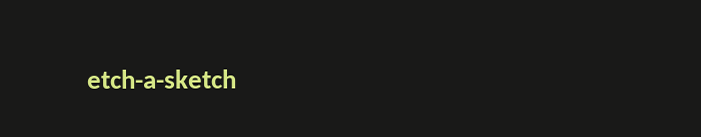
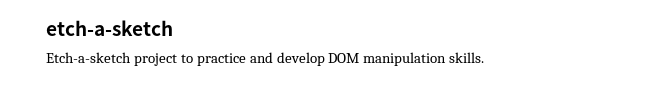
+ Etch-a-sketch project to practice and develop DOM manipulation skills.

